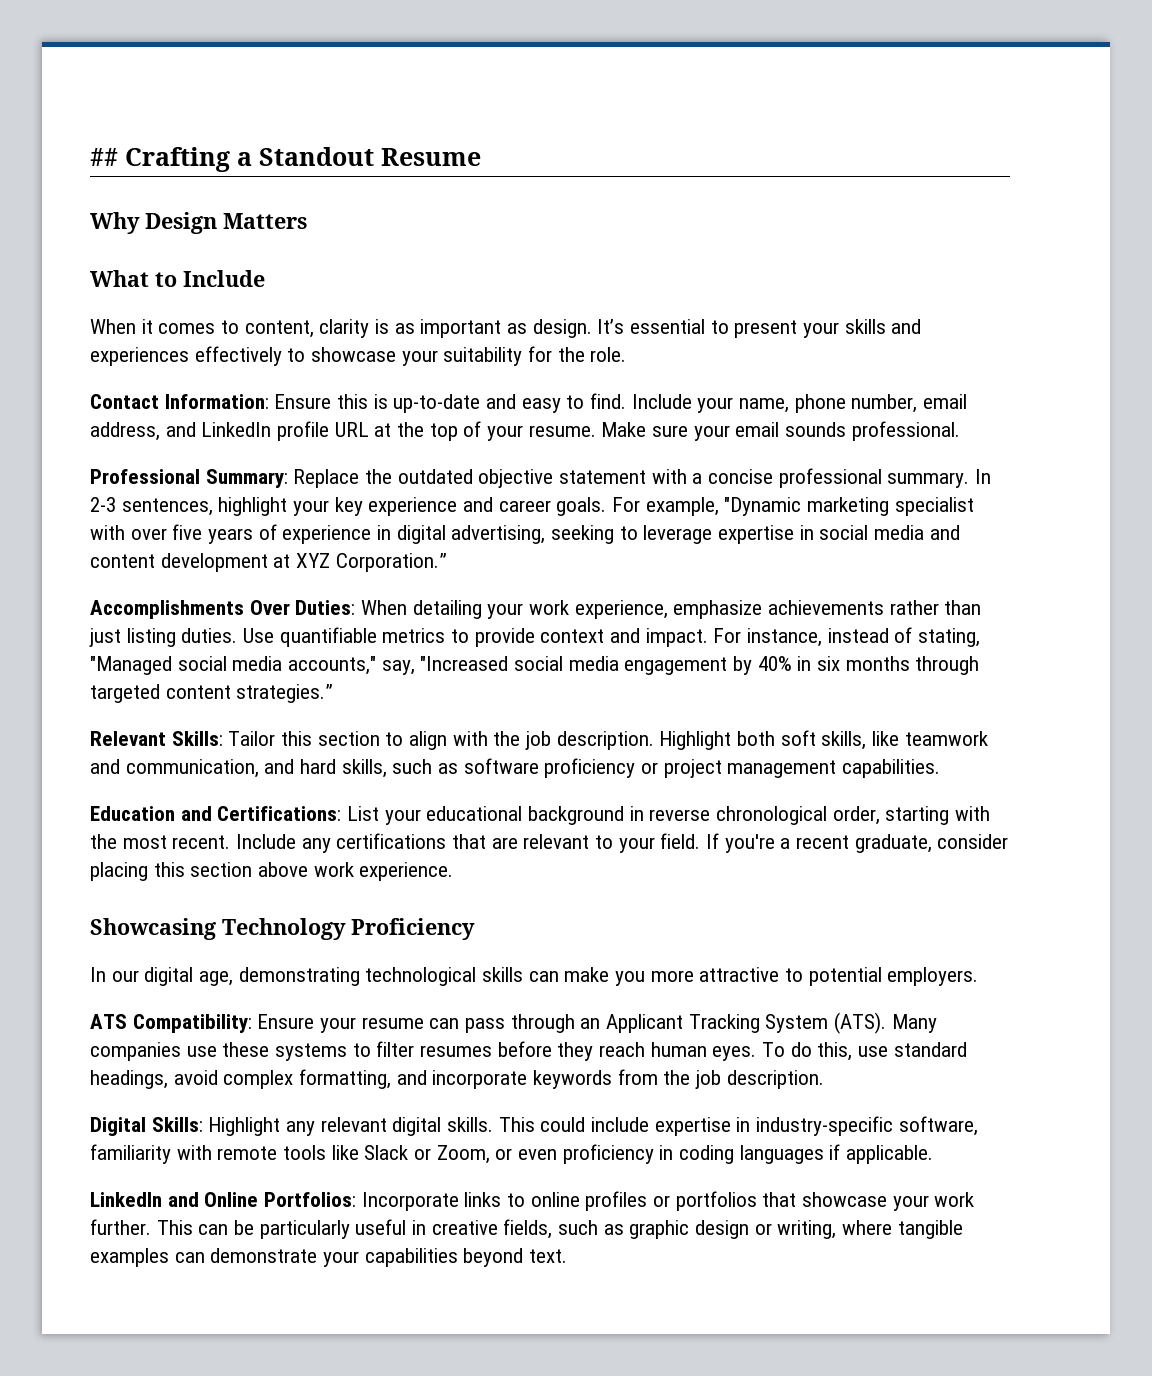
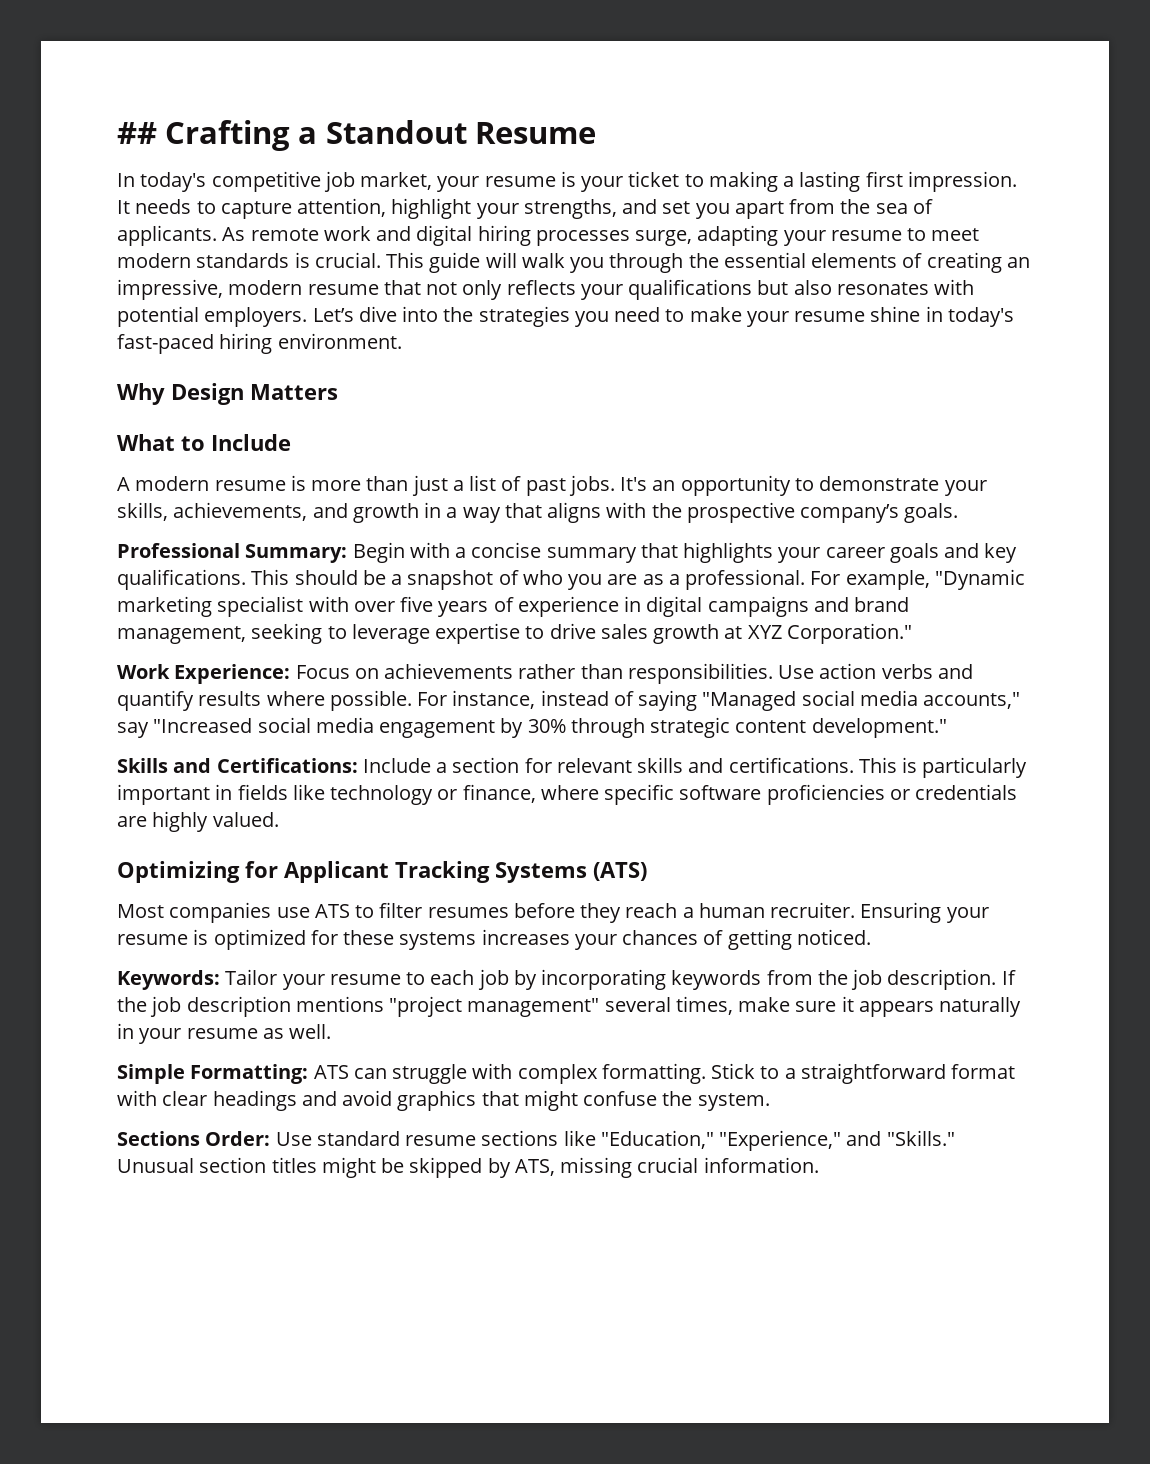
+ In today's competitive job market, your resume is your ticket to making a lasting first impression. It needs to capture attention, highlight your strengths, and set you apart from the sea of applicants. As remote work and digital hiring processes surge, adapting your resume to meet modern standards is crucial. This guide will walk you through the essential elements of creating an impressive, modern resume that not only reflects your qualifications but also resonates with potential employers. Let’s dive into the strategies you need to make your resume shine in today's fast-paced hiring environment.
- When it comes to content, clarity is as important as design. It’s essential to present your skills and experiences effectively to showcase your suitability for the role.
- Contact Information: Ensure this is up-to-date and easy to find. Include your name, phone number, email address, and LinkedIn profile URL at the top of your resume. Make sure your email sounds professional.
- Professional Summary: Replace the outdated objective statement with a concise professional summary. In 2-3 sentences, highlight your key experience and career goals.
+ A modern resume is more than just a list of past jobs. It's an opportunity to demonstrate your skills, achievements, and growth in a way that aligns with the prospective company’s goals.
+ Professional Summary: Begin with a concise summary that highlights your career goals and key qualifications. This should be a snapshot of who you are as a professional.
- For example, "Dynamic marketing specialist with over five years of experience in digital advertising, seeking to leverage expertise in social media and content development at XYZ Corporation.”
- Accomplishments Over Duties: When detailing your work experience, emphasize achievements rather than just listing duties. Use quantifiable metrics to provide context and impact.
+ For example, "Dynamic marketing specialist with over five years of experience in digital campaigns and brand management, seeking to leverage expertise to drive sales growth at XYZ Corporation."
+ Work Experience: Focus on achievements rather than responsibilities. Use action verbs and quantify results where possible.
- For instance, instead of stating, "Managed social media accounts," say, "Increased social media engagement by 40% in six months through targeted content strategies.”
- Relevant Skills: Tailor this section to align with the job description. Highlight both soft skills, like teamwork and communication, and hard skills, such as software proficiency or project management capabilities.
- Education and Certifications: List your educational background in reverse chronological order, starting with the most recent. Include any certifications that are relevant to your field. If you're a recent graduate, consider placing this section above work experience.
- Showcasing Technology Proficiency
- In our digital age, demonstrating technological skills can make you more attractive to potential employers.
- ATS Compatibility: Ensure your resume can pass through an Applicant Tracking System (ATS). Many companies use these systems to filter resumes before they reach human eyes. To do this, use standard headings, avoid complex formatting, and incorporate keywords from the job description.
- Digital Skills: Highlight any relevant digital skills. This could include expertise in industry-specific software, familiarity with remote tools like Slack or Zoom, or even proficiency in coding languages if applicable.
- LinkedIn and Online Portfolios: Incorporate links to online profiles or portfolios that showcase your work further. This can be particularly useful in creative fields, such as graphic design or writing, where tangible examples can demonstrate your capabilities beyond text.
+ For instance, instead of saying "Managed social media accounts," say "Increased social media engagement by 30% through strategic content development."
+ Skills and Certifications: Include a section for relevant skills and certifications. This is particularly important in fields like technology or finance, where specific software proficiencies or credentials are highly valued.
+ Optimizing for Applicant Tracking Systems (ATS)
+ Most companies use ATS to filter resumes before they reach a human recruiter. Ensuring your resume is optimized for these systems increases your chances of getting noticed.
+ Keywords: Tailor your resume to each job by incorporating keywords from the job description. If the job description mentions "project management" several times, make sure it appears naturally in your resume as well.
+ Simple Formatting: ATS can struggle with complex formatting. Stick to a straightforward format with clear headings and avoid graphics that might confuse the system.
+ Sections Order: Use standard resume sections like "Education," "Experience," and "Skills." Unusual section titles might be skipped by ATS, missing crucial information.

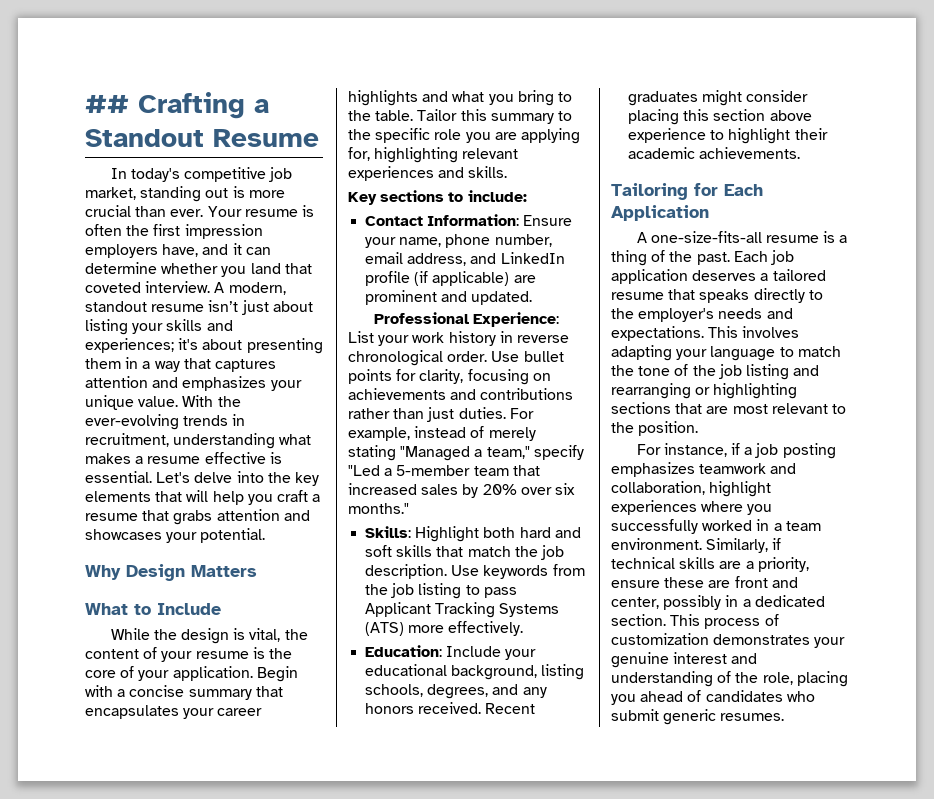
- In today's competitive job market, your resume is your ticket to making a lasting first impression. It needs to capture attention, highlight your strengths, and set you apart from the sea of applicants. As remote work and digital hiring processes surge, adapting your resume to meet modern standards is crucial. This guide will walk you through the essential elements of creating an impressive, modern resume that not only reflects your qualifications but also resonates with potential employers. Let’s dive into the strategies you need to make your resume shine in today's fast-paced hiring environment.
+ In today's competitive job market, standing out is more crucial than ever. Your resume is often the first impression employers have, and it can determine whether you land that coveted interview. A modern, standout resume isn’t just about listing your skills and experiences; it's about presenting them in a way that captures attention and emphasizes your unique value. With the ever-evolving trends in recruitment, understanding what makes a resume effective is essential. Let's delve into the key elements that will help you craft a resume that grabs attention and showcases your potential.
- A modern resume is more than just a list of past jobs. It's an opportunity to demonstrate your skills, achievements, and growth in a way that aligns with the prospective company’s goals.
- Professional Summary: Begin with a concise summary that highlights your career goals and key qualifications. This should be a snapshot of who you are as a professional. For example, "Dynamic marketing specialist with over five years of experience in digital campaigns and brand management, seeking to leverage expertise to drive sales growth at XYZ Corporation."
- Work Experience: Focus on achievements rather than responsibilities. Use action verbs and quantify results where possible. For instance, instead of saying "Managed social media accounts," say "Increased social media engagement by 30% through strategic content development."
- Skills and Certifications: Include a section for relevant skills and certifications. This is particularly important in fields like technology or finance, where specific software proficiencies or credentials are highly valued.
- Optimizing for Applicant Tracking Systems (ATS)
- Most companies use ATS to filter resumes before they reach a human recruiter. Ensuring your resume is optimized for these systems increases your chances of getting noticed.
- Keywords: Tailor your resume to each job by incorporating keywords from the job description. If the job description mentions "project management" several times, make sure it appears naturally in your resume as well.
- Simple Formatting: ATS can struggle with complex formatting. Stick to a straightforward format with clear headings and avoid graphics that might confuse the system.
- Sections Order: Use standard resume sections like "Education," "Experience," and "Skills." Unusual section titles might be skipped by ATS, missing crucial information.
+ While the design is vital, the content of your resume is the core of your application. Begin with a concise summary that encapsulates your career highlights and what you bring to the table. Tailor this summary to the specific role you are applying for, highlighting relevant experiences and skills.
+ Key sections to include:
+ Contact Information: Ensure your name, phone number, email address, and LinkedIn profile (if applicable) are prominent and updated.
+ Professional Experience: List your work history in reverse chronological order. Use bullet points for clarity, focusing on achievements and contributions rather than just duties. For example, instead of merely stating "Managed a team," specify "Led a 5-member team that increased sales by 20% over six months."
+ Skills: Highlight both hard and soft skills that match the job description. Use keywords from the job listing to pass Applicant Tracking Systems (ATS) more effectively.
+ Education: Include your educational background, listing schools, degrees, and any honors received. Recent graduates might consider placing this section above experience to highlight their academic achievements.
+ Tailoring for Each Application
+ A one-size-fits-all resume is a thing of the past. Each job application deserves a tailored resume that speaks directly to the employer's needs and expectations. This involves adapting your language to match the tone of the job listing and rearranging or highlighting sections that are most relevant to the position.
+ For instance, if a job posting emphasizes teamwork and collaboration, highlight experiences where you successfully worked in a team environment. Similarly, if technical skills are a priority, ensure these are front and center, possibly in a dedicated section. This process of customization demonstrates your genuine interest and understanding of the role, placing you ahead of candidates who submit generic resumes.

